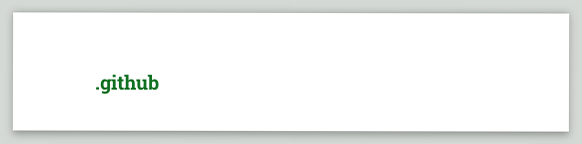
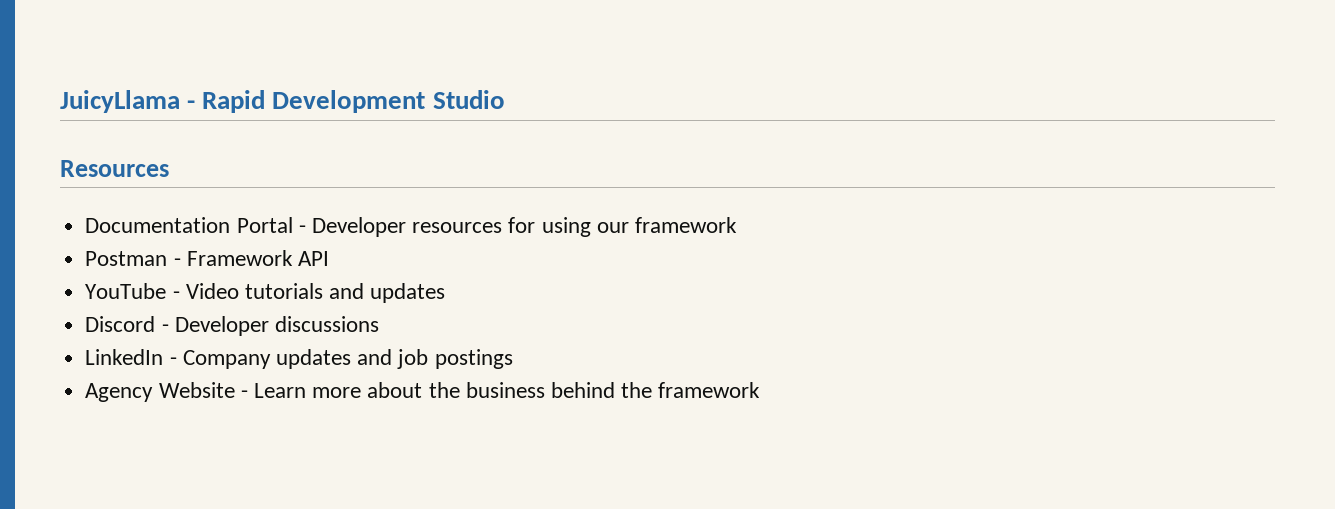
- .github
+ JuicyLlama - Rapid Development Studio
+ Resources
+ Documentation Portal - Developer resources for using our framework
+ Postman - Framework API
+ YouTube - Video tutorials and updates
+ Discord - Developer discussions
+ LinkedIn - Company updates and job postings
+ Agency Website - Learn more about the business behind the framework

